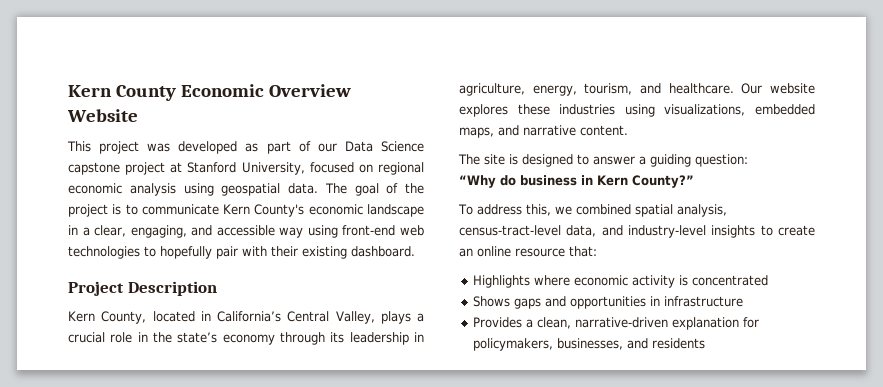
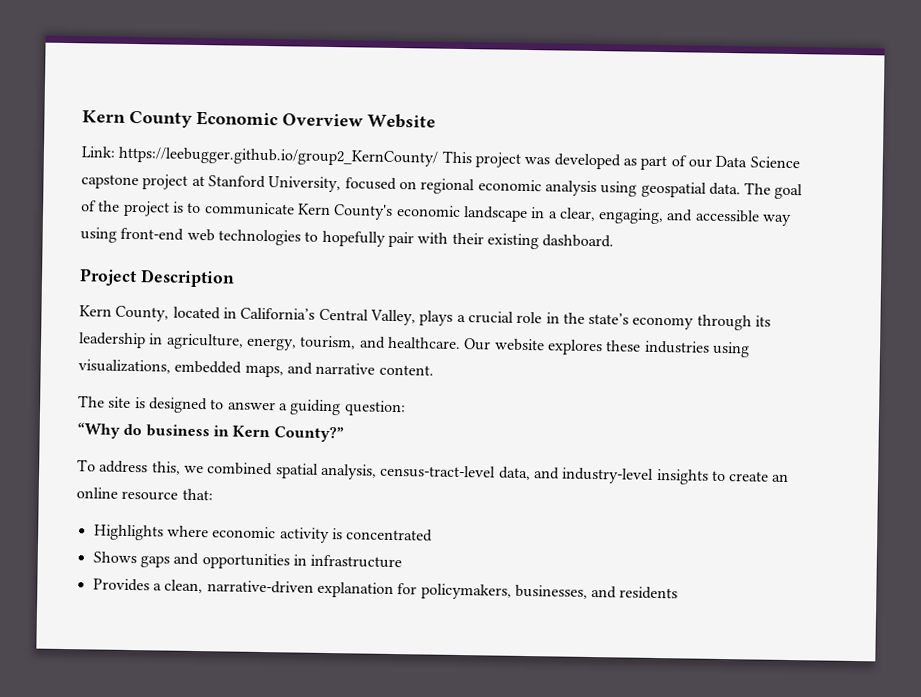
- This project was developed as part of our Data Science capstone project at Stanford University, focused on regional economic analysis using geospatial data.
+ Link: https://leebugger.github.io/group2_KernCounty/ This project was developed as part of our Data Science capstone project at Stanford University, focused on regional economic analysis using geospatial data.

